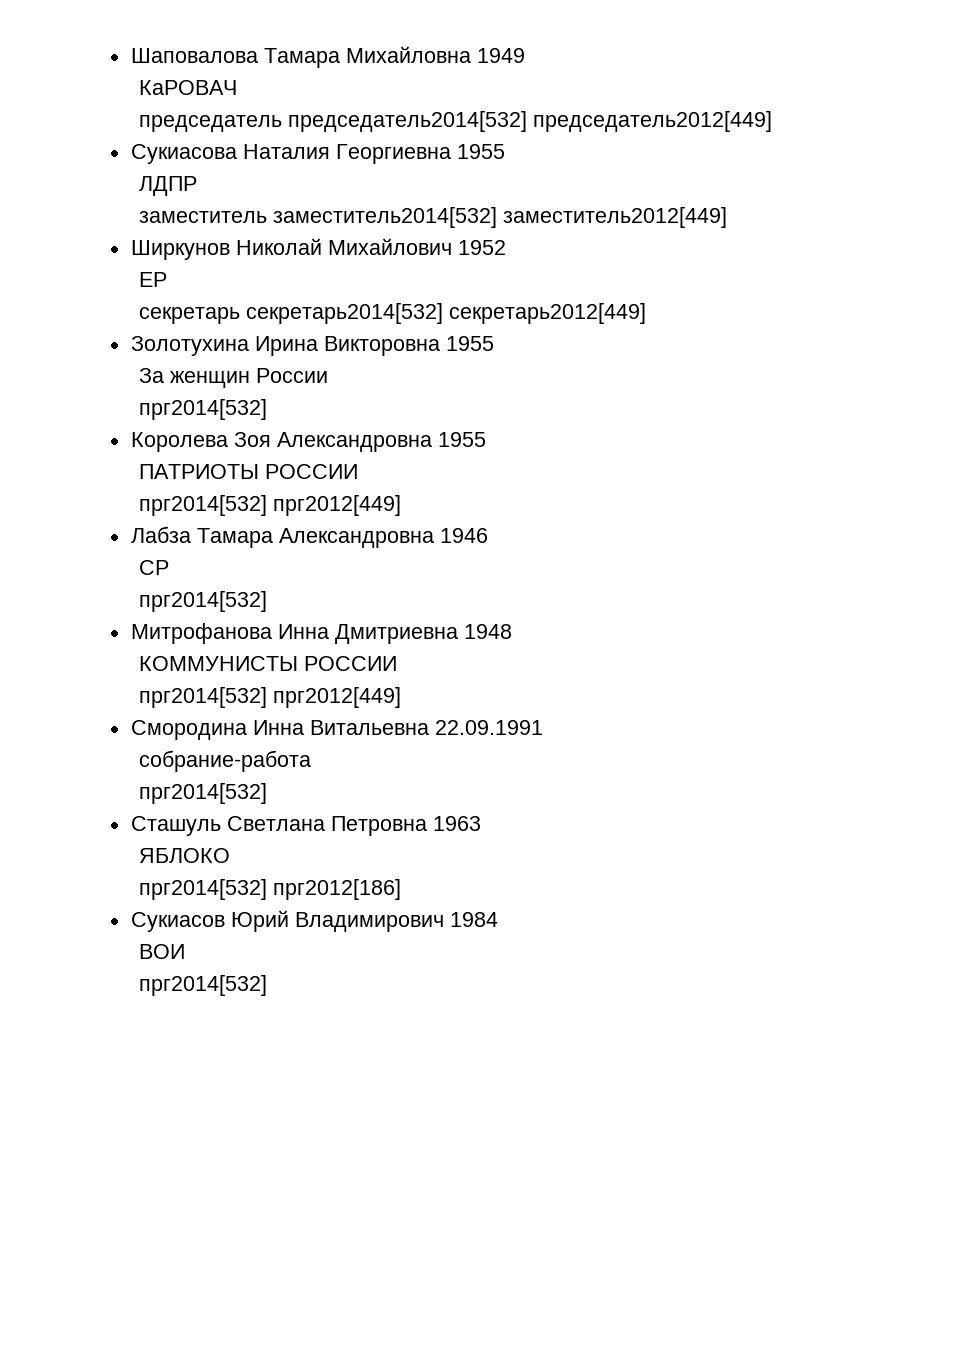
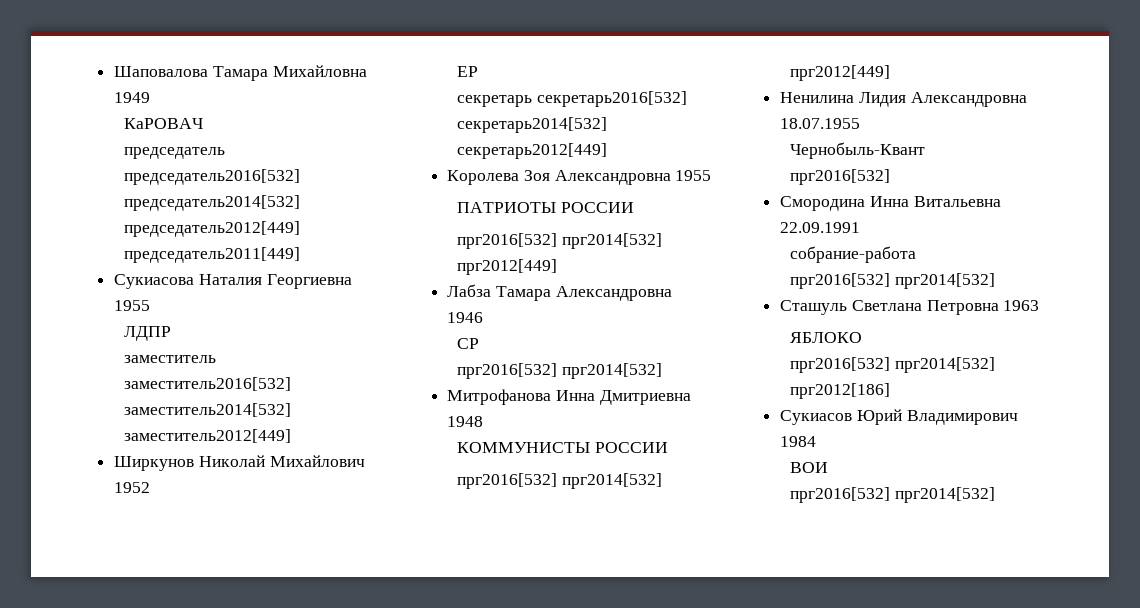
- председатель председатель2014[532] председатель2012[449]
+ председатель председатель2016[532] председатель2014[532] председатель2012[449] председатель2011[449]
- заместитель заместитель2014[532] заместитель2012[449]
+ заместитель заместитель2016[532] заместитель2014[532] заместитель2012[449]
- секретарь секретарь2014[532] секретарь2012[449]
+ секретарь секретарь2016[532] секретарь2014[532] секретарь2012[449]
- Золотухина Ирина Викторовна 1955
- За женщин России
- прг2014[532]
  ПАТРИОТЫ РОССИИ
- прг2014[532] прг2012[449]
+ прг2016[532] прг2014[532] прг2012[449]
  СР
- прг2014[532]
+ прг2016[532] прг2014[532]
  КОММУНИСТЫ РОССИИ
- прг2014[532] прг2012[449]
+ прг2016[532] прг2014[532] прг2012[449]
+ Ненилина Лидия Александровна 18.07.1955
+ Чернобыль-Квант
+ прг2016[532]
  собрание-работа
- прг2014[532]
+ прг2016[532] прг2014[532]
- прг2014[532] прг2012[186]
+ прг2016[532] прг2014[532] прг2012[186]
  ВОИ
- прг2014[532]
+ прг2016[532] прг2014[532]

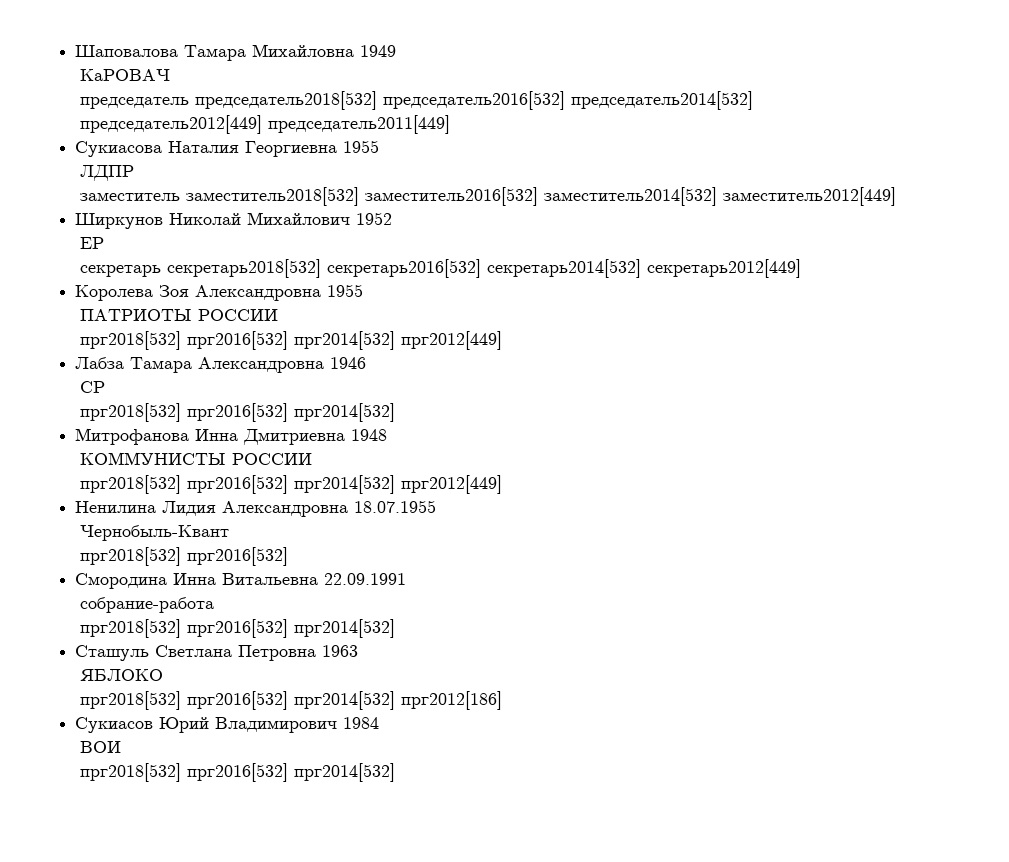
- председатель председатель2016[532] председатель2014[532] председатель2012[449] председатель2011[449]
+ председатель председатель2018[532] председатель2016[532] председатель2014[532] председатель2012[449] председатель2011[449]
- заместитель заместитель2016[532] заместитель2014[532] заместитель2012[449]
+ заместитель заместитель2018[532] заместитель2016[532] заместитель2014[532] заместитель2012[449]
- секретарь секретарь2016[532] секретарь2014[532] секретарь2012[449]
+ секретарь секретарь2018[532] секретарь2016[532] секретарь2014[532] секретарь2012[449]
  ПАТРИОТЫ РОССИИ
- прг2016[532] прг2014[532] прг2012[449]
+ прг2018[532] прг2016[532] прг2014[532] прг2012[449]
  СР
- прг2016[532] прг2014[532]
+ прг2018[532] прг2016[532] прг2014[532]
  КОММУНИСТЫ РОССИИ
- прг2016[532] прг2014[532] прг2012[449]
+ прг2018[532] прг2016[532] прг2014[532] прг2012[449]
  Чернобыль-Квант
- прг2016[532]
+ прг2018[532] прг2016[532]
  собрание-работа
- прг2016[532] прг2014[532]
+ прг2018[532] прг2016[532] прг2014[532]
- прг2016[532] прг2014[532] прг2012[186]
+ прг2018[532] прг2016[532] прг2014[532] прг2012[186]
  ВОИ
- прг2016[532] прг2014[532]
+ прг2018[532] прг2016[532] прг2014[532]

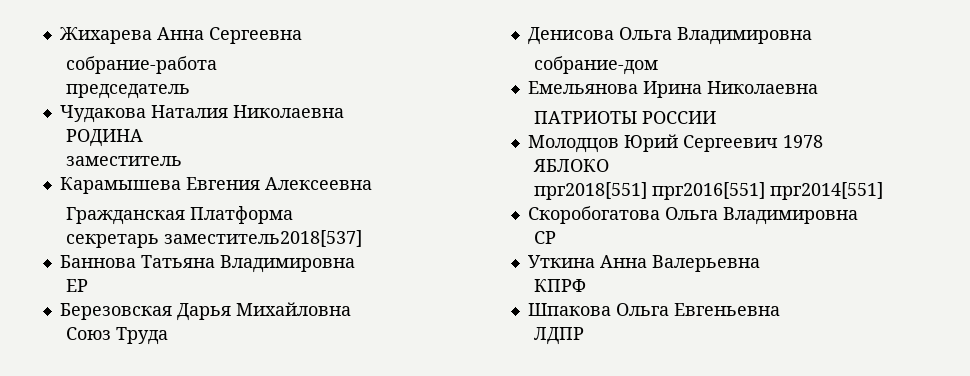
- Шаповалова Тамара Михайловна 1949
- КаРОВАЧ
- председатель председатель2018[532] председатель2016[532] председатель2014[532] председатель2012[449] председатель2011[449]
- Сукиасова Наталия Георгиевна 1955
+ Жихарева Анна Сергеевна
+ собрание-работа
+ председатель
+ Чудакова Наталия Николаевна
+ РОДИНА
+ заместитель
+ Карамышева Евгения Алексеевна
+ Гражданская Платформа
+ секретарь заместитель2018[537]
+ Баннова Татьяна Владимировна
+ ЕР
+ Березовская Дарья Михайловна
+ Союз Труда
+ Денисова Ольга Владимировна
+ собрание-дом
+ Емельянова Ирина Николаевна
+ ПАТРИОТЫ РОССИИ
+ Молодцов Юрий Сергеевич 1978
+ ЯБЛОКО
+ прг2018[551] прг2016[551] прг2014[551]
+ Скоробогатова Ольга Владимировна
+ СР
+ Уткина Анна Валерьевна
+ КПРФ
+ Шпакова Ольга Евгеньевна
  ЛДПР
- заместитель заместитель2018[532] заместитель2016[532] заместитель2014[532] заместитель2012[449]
- Ширкунов Николай Михайлович 1952
- ЕР
- секретарь секретарь2018[532] секретарь2016[532] секретарь2014[532] секретарь2012[449]
- Королева Зоя Александровна 1955
- ПАТРИОТЫ РОССИИ
- прг2018[532] прг2016[532] прг2014[532] прг2012[449]
- Лабза Тамара Александровна 1946
- СР
- прг2018[532] прг2016[532] прг2014[532]
- Митрофанова Инна Дмитриевна 1948
- КОММУНИСТЫ РОССИИ
- прг2018[532] прг2016[532] прг2014[532] прг2012[449]
- Ненилина Лидия Александровна 18.07.1955
- Чернобыль-Квант
- прг2018[532] прг2016[532]
- Смородина Инна Витальевна 22.09.1991
- собрание-работа
- прг2018[532] прг2016[532] прг2014[532]
- Сташуль Светлана Петровна 1963
- ЯБЛОКО
- прг2018[532] прг2016[532] прг2014[532] прг2012[186]
- Сукиасов Юрий Владимирович 1984
- ВОИ
- прг2018[532] прг2016[532] прг2014[532]

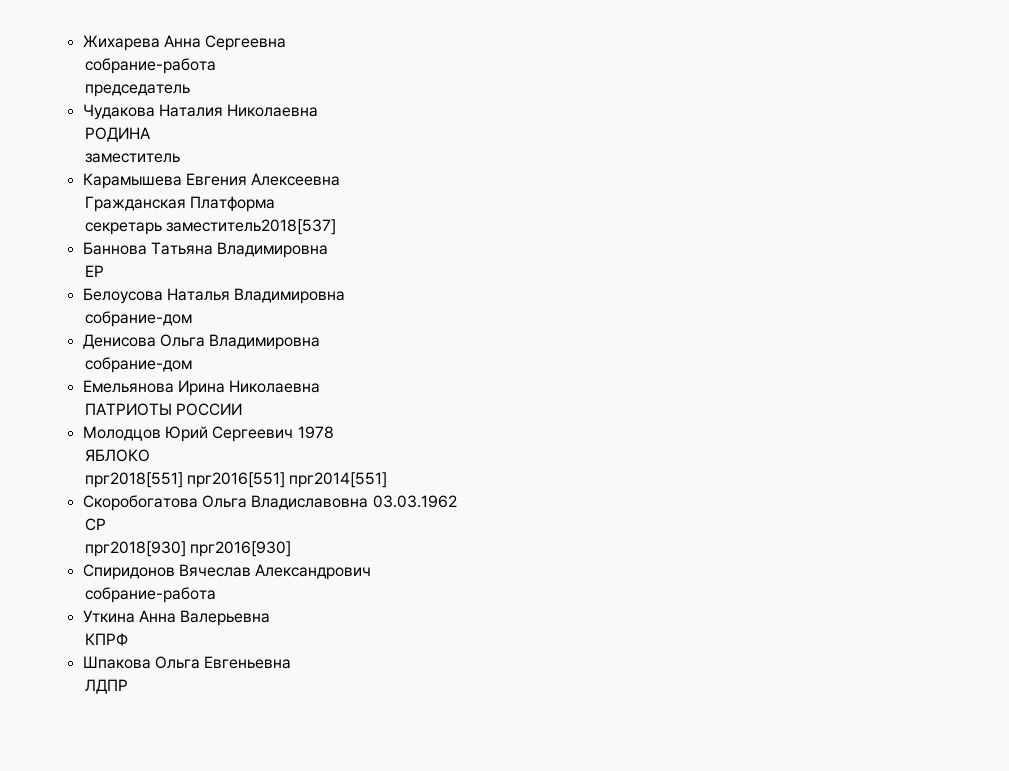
- Березовская Дарья Михайловна
- Союз Труда
+ Белоусова Наталья Владимировна
+ собрание-дом
- Скоробогатова Ольга Владимировна
+ Скоробогатова Ольга Владиславовна 03.03.1962
+ прг2018[930] прг2016[930]
+ Спиридонов Вячеслав Александрович
+ собрание-работа

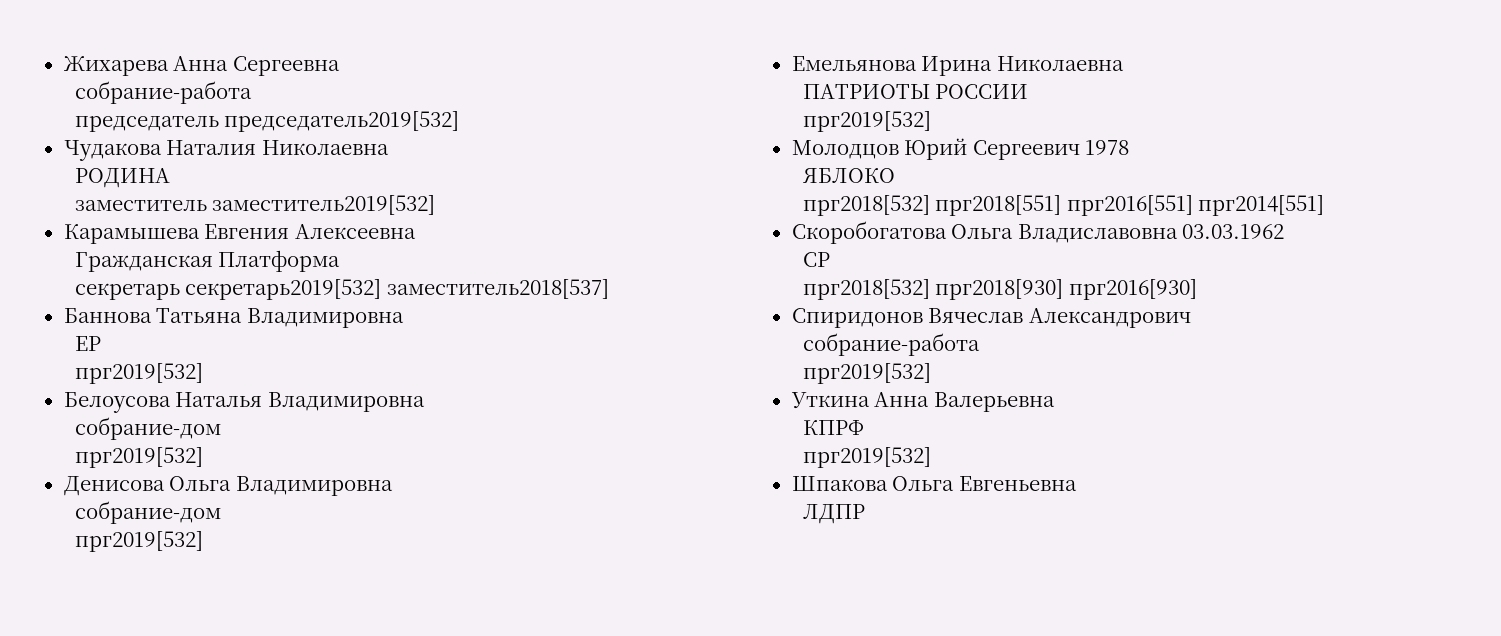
- председатель
+ председатель председатель2019[532]
- заместитель
+ заместитель заместитель2019[532]
- секретарь заместитель2018[537]
+ секретарь секретарь2019[532] заместитель2018[537]
  ЕР
+ прг2019[532]
  Белоусова Наталья Владимировна
  собрание-дом
+ прг2019[532]
  Денисова Ольга Владимировна
  собрание-дом
+ прг2019[532]
  ПАТРИОТЫ РОССИИ
+ прг2019[532]
- прг2018[551] прг2016[551] прг2014[551]
+ прг2018[532] прг2018[551] прг2016[551] прг2014[551]
- прг2018[930] прг2016[930]
+ прг2018[532] прг2018[930] прг2016[930]
  Спиридонов Вячеслав Александрович
  собрание-работа
+ прг2019[532]
  КПРФ
+ прг2019[532]

